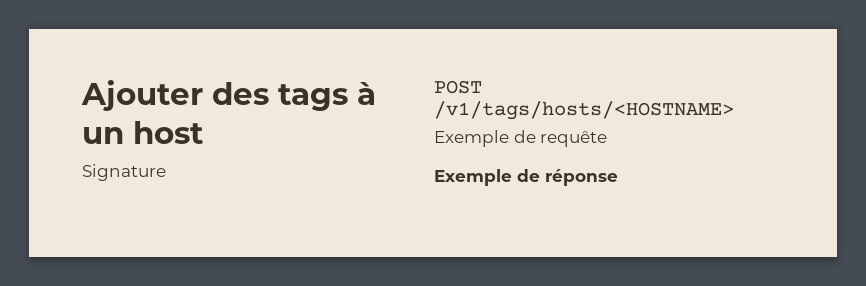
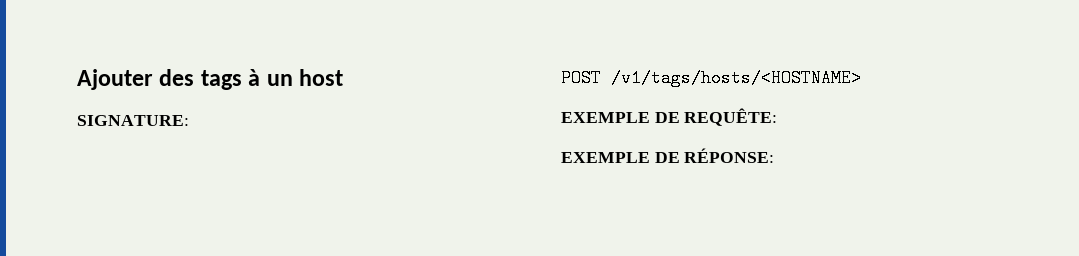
- Signature
+ SIGNATURE:
- Exemple de requête
- Exemple de réponse
+ EXEMPLE DE REQUÊTE:
+ EXEMPLE DE RÉPONSE:

